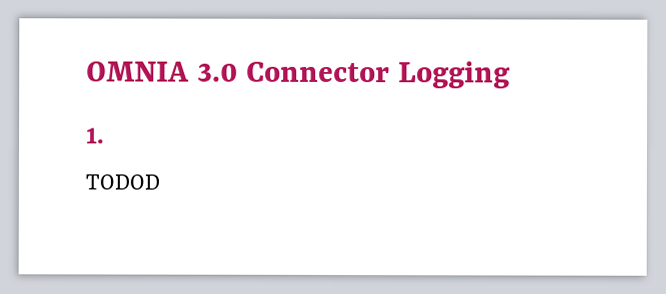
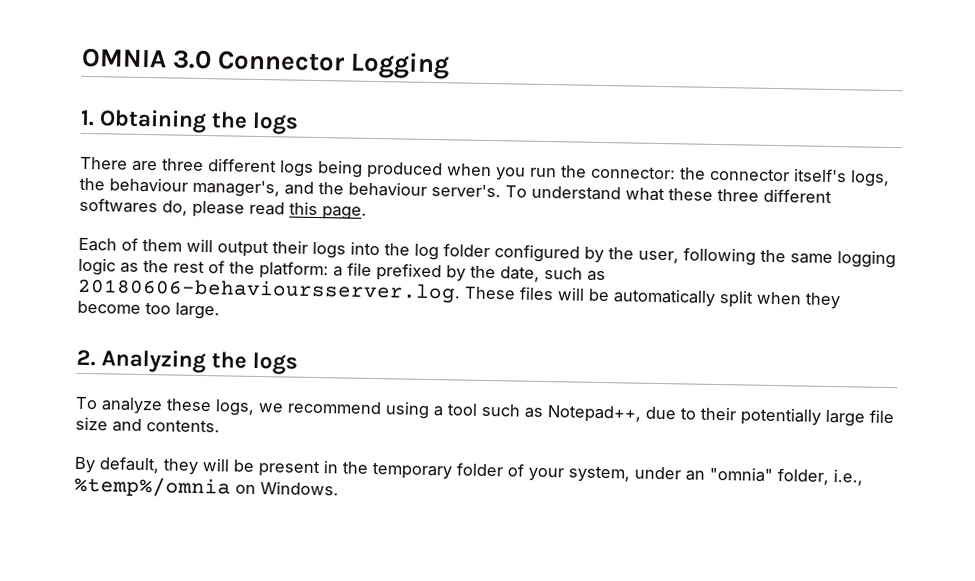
- 1.
- TODOD
+ 1. Obtaining the logs
+ There are three different logs being produced when you run the connector: the connector itself's logs, the behaviour manager's, and the behaviour server's. To understand what these three different softwares do, please read this page.
+ Each of them will output their logs into the log folder configured by the user, following the same logging logic as the rest of the platform: a file prefixed by the date, such as 20180606-behavioursserver.log. These files will be automatically split when they become too large.
+ 2. Analyzing the logs
+ To analyze these logs, we recommend using a tool such as Notepad++, due to their potentially large file size and contents.
+ By default, they will be present in the temporary folder of your system, under an "omnia" folder, i.e., %temp%/omnia on Windows.

